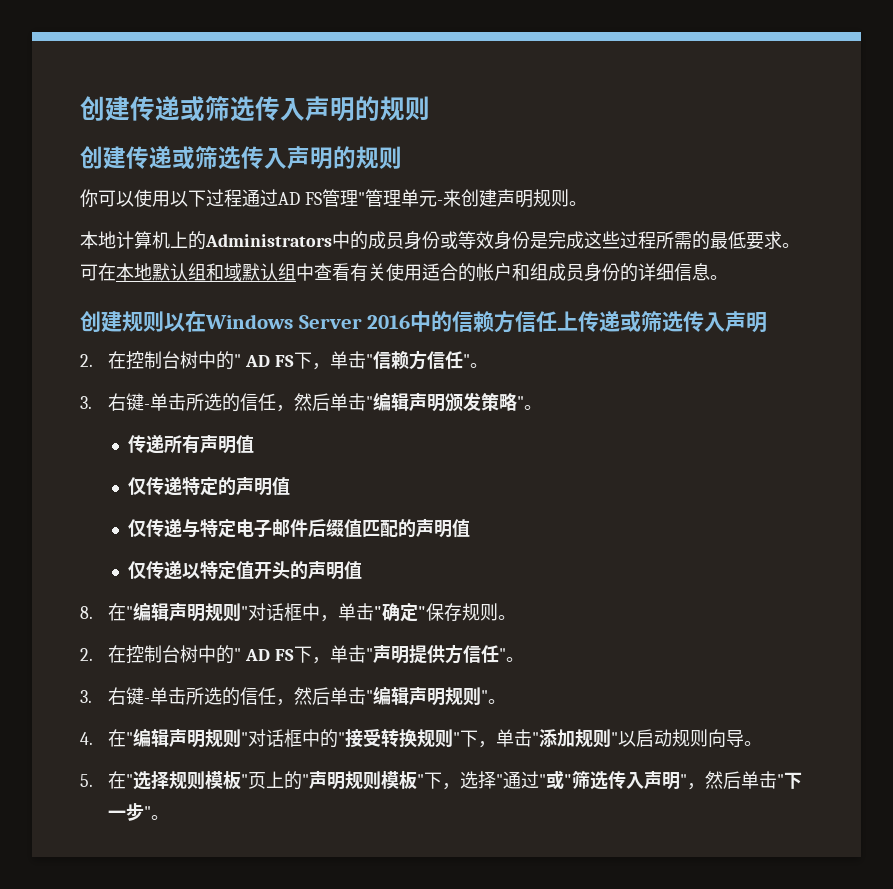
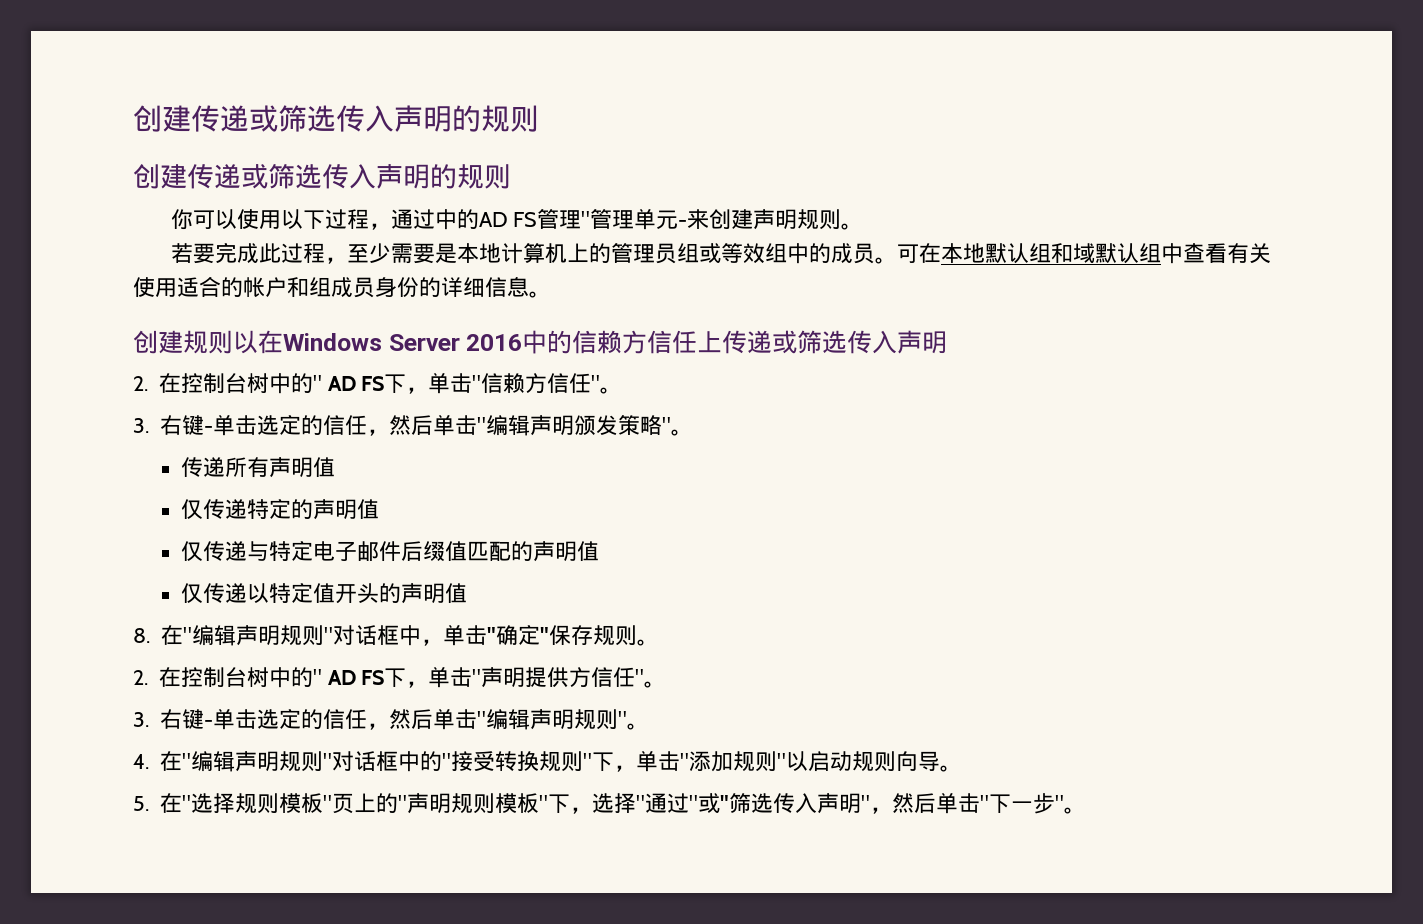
- 你可以使用以下过程通过AD FS管理"管理单元-来创建声明规则。
+ 你可以使用以下过程，通过中的AD FS管理"管理单元-来创建声明规则。
- 本地计算机上的Administrators中的成员身份或等效身份是完成这些过程所需的最低要求。
+ 若要完成此过程，至少需要是本地计算机上的管理员组或等效组中的成员。
- 3.右键-单击所选的信任，然后单击"编辑声明颁发策略"。
+ 3.右键-单击选定的信任，然后单击"编辑声明颁发策略"。
- 3.右键-单击所选的信任，然后单击"编辑声明规则"。
+ 3.右键-单击选定的信任，然后单击"编辑声明规则"。

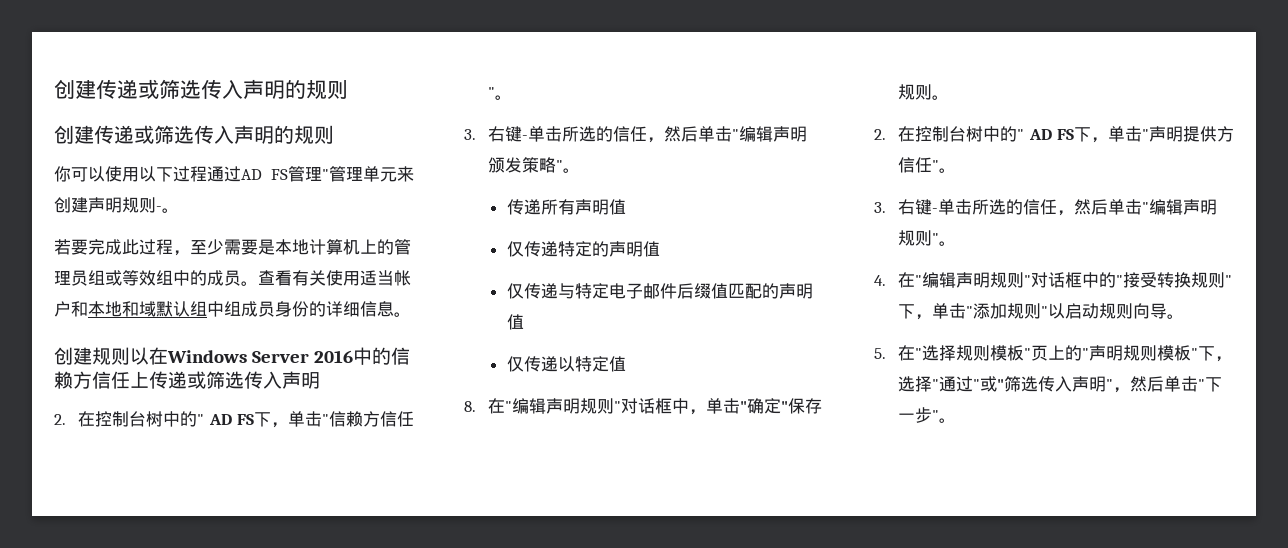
- 你可以使用以下过程，通过中的AD FS管理"管理单元-来创建声明规则。
+ 你可以使用以下过程通过AD FS管理"管理单元来创建声明规则-。
- 可在本地默认组和域默认组中查看有关使用适合的帐户和组成员身份的详细信息。
+ 查看有关使用适当帐户和本地和域默认组中组成员身份的详细信息。
- 3.右键-单击选定的信任，然后单击"编辑声明颁发策略"。
+ 3.右键-单击所选的信任，然后单击"编辑声明颁发策略"。
- 仅传递以特定值开头的声明值
+ 仅传递以特定值
- 3.右键-单击选定的信任，然后单击"编辑声明规则"。
+ 3.右键-单击所选的信任，然后单击"编辑声明规则"。

